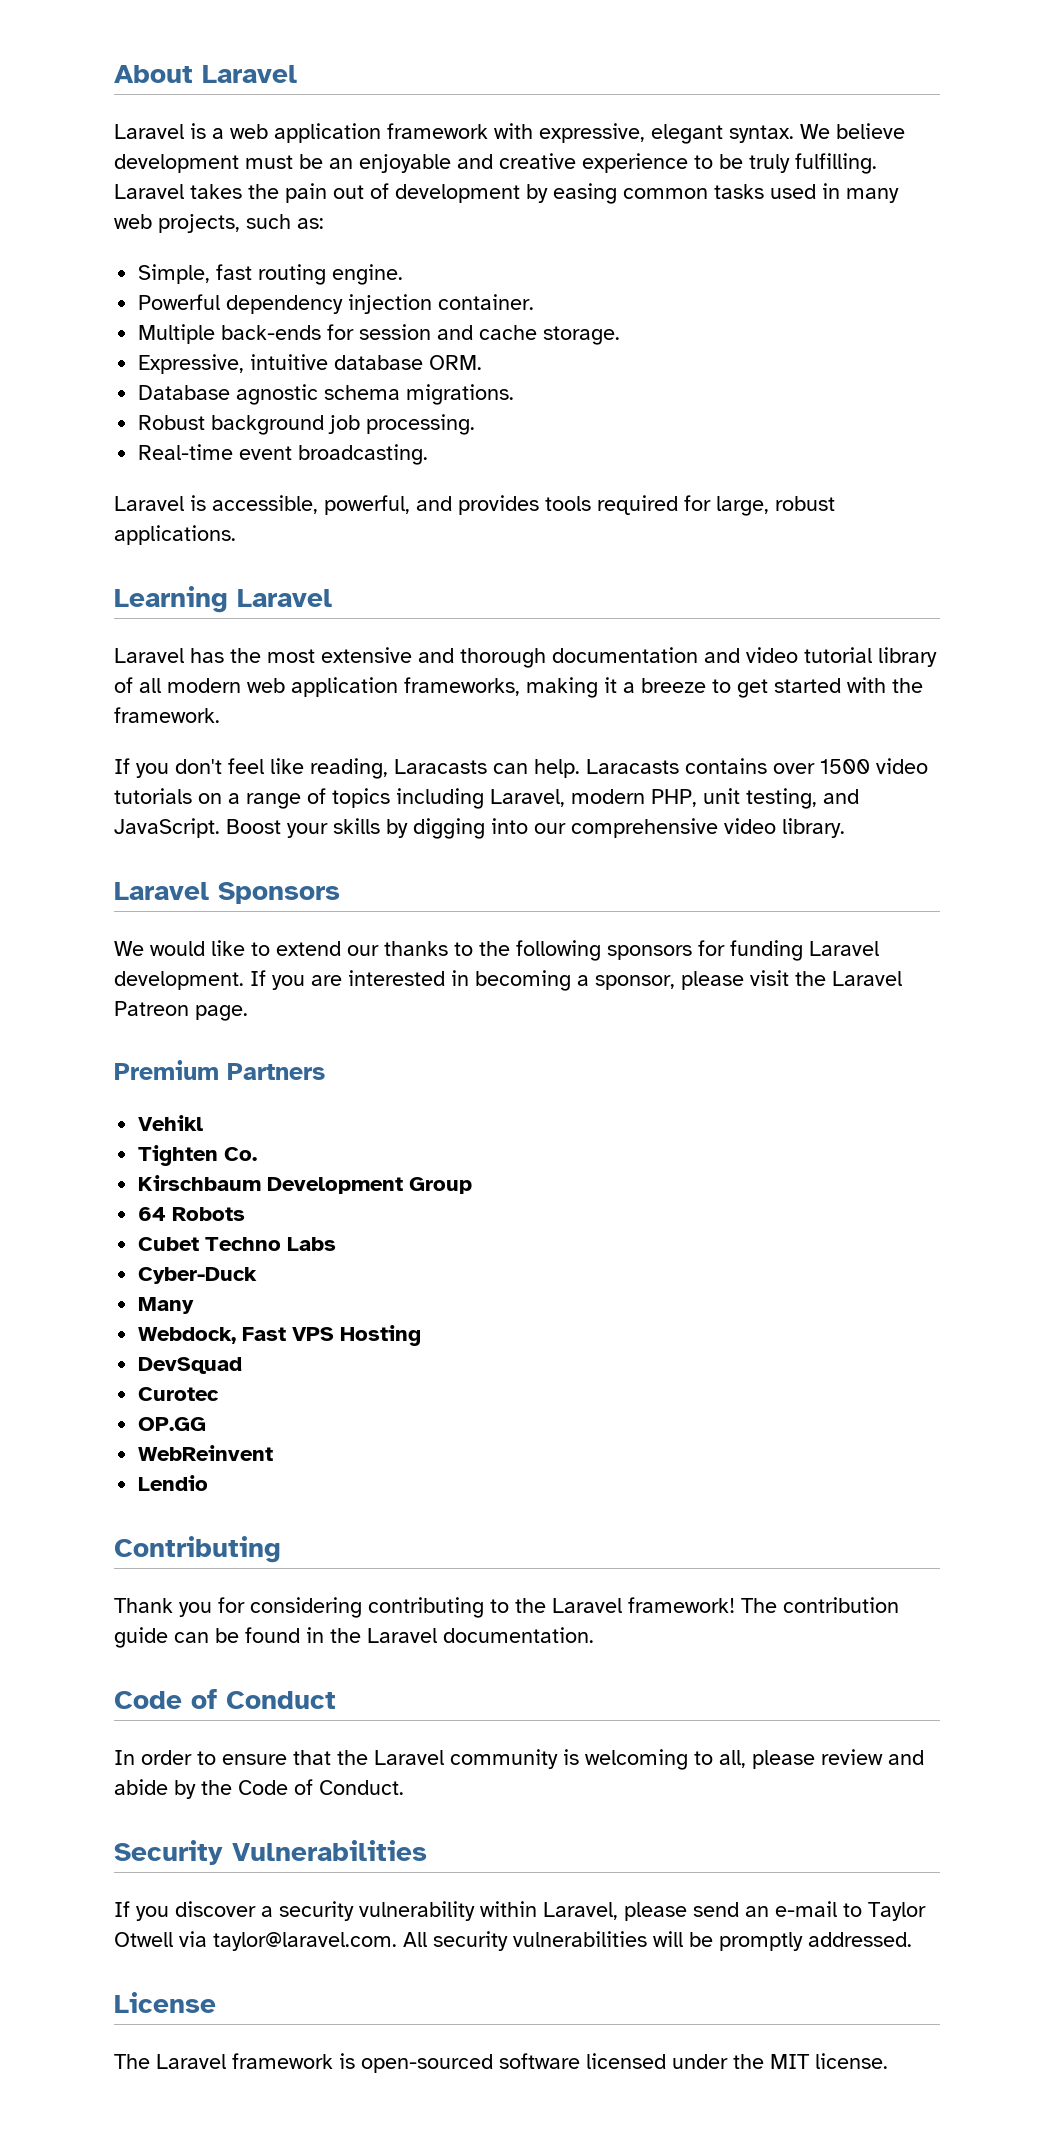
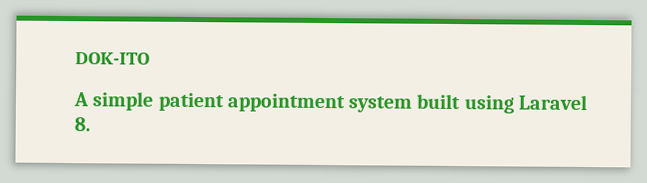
- About Laravel
- Laravel is a web application framework with expressive, elegant syntax. We believe development must be an enjoyable and creative experience to be truly fulfilling. Laravel takes the pain out of development by easing common tasks used in many web projects, such as:
- Simple, fast routing engine.
- Powerful dependency injection container.
- Multiple back-ends for session and cache storage.
- Expressive, intuitive database ORM.
- Database agnostic schema migrations.
- Robust background job processing.
- Real-time event broadcasting.
- Laravel is accessible, powerful, and provides tools required for large, robust applications.
- Learning Laravel
- Laravel has the most extensive and thorough documentation and video tutorial library of all modern web application frameworks, making it a breeze to get started with the framework.
- If you don't feel like reading, Laracasts can help. Laracasts contains over 1500 video tutorials on a range of topics including Laravel, modern PHP, unit testing, and JavaScript. Boost your skills by digging into our comprehensive video library.
- Laravel Sponsors
- We would like to extend our thanks to the following sponsors for funding Laravel development. If you are interested in becoming a sponsor, please visit the Laravel Patreon page.
- Premium Partners
- Vehikl
- Tighten Co.
- Kirschbaum Development Group
- 64 Robots
- Cubet Techno Labs
- Cyber-Duck
- Many
- Webdock, Fast VPS Hosting
- DevSquad
- Curotec
- OP.GG
- WebReinvent
- Lendio
- Contributing
- Thank you for considering contributing to the Laravel framework! The contribution guide can be found in the Laravel documentation.
- Code of Conduct
- In order to ensure that the Laravel community is welcoming to all, please review and abide by the Code of Conduct.
- Security Vulnerabilities
- If you discover a security vulnerability within Laravel, please send an e-mail to Taylor Otwell via taylor@laravel.com. All security vulnerabilities will be promptly addressed.
- License
- The Laravel framework is open-sourced software licensed under the MIT license.
+ DOK-ITO
+ A simple patient appointment system built using Laravel 8.

